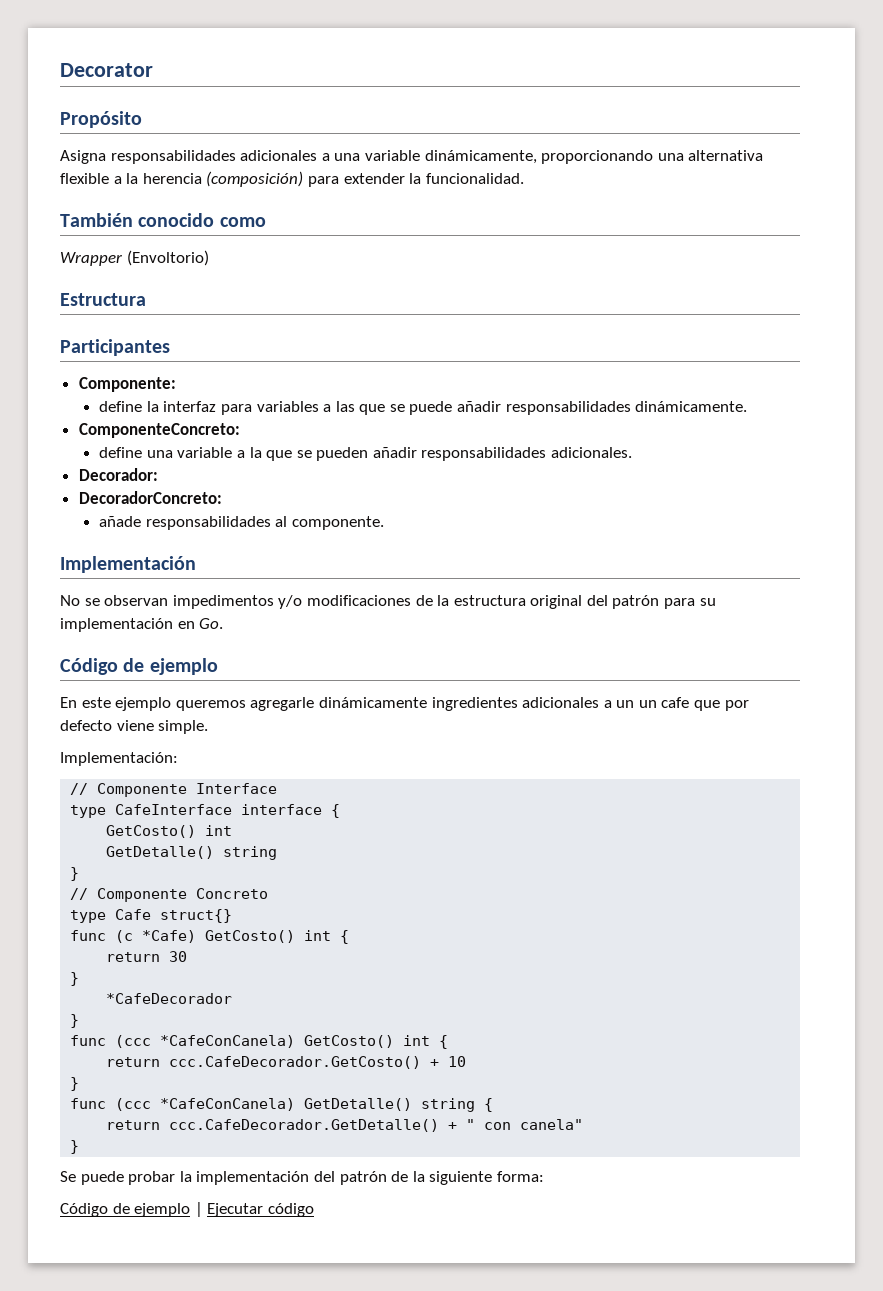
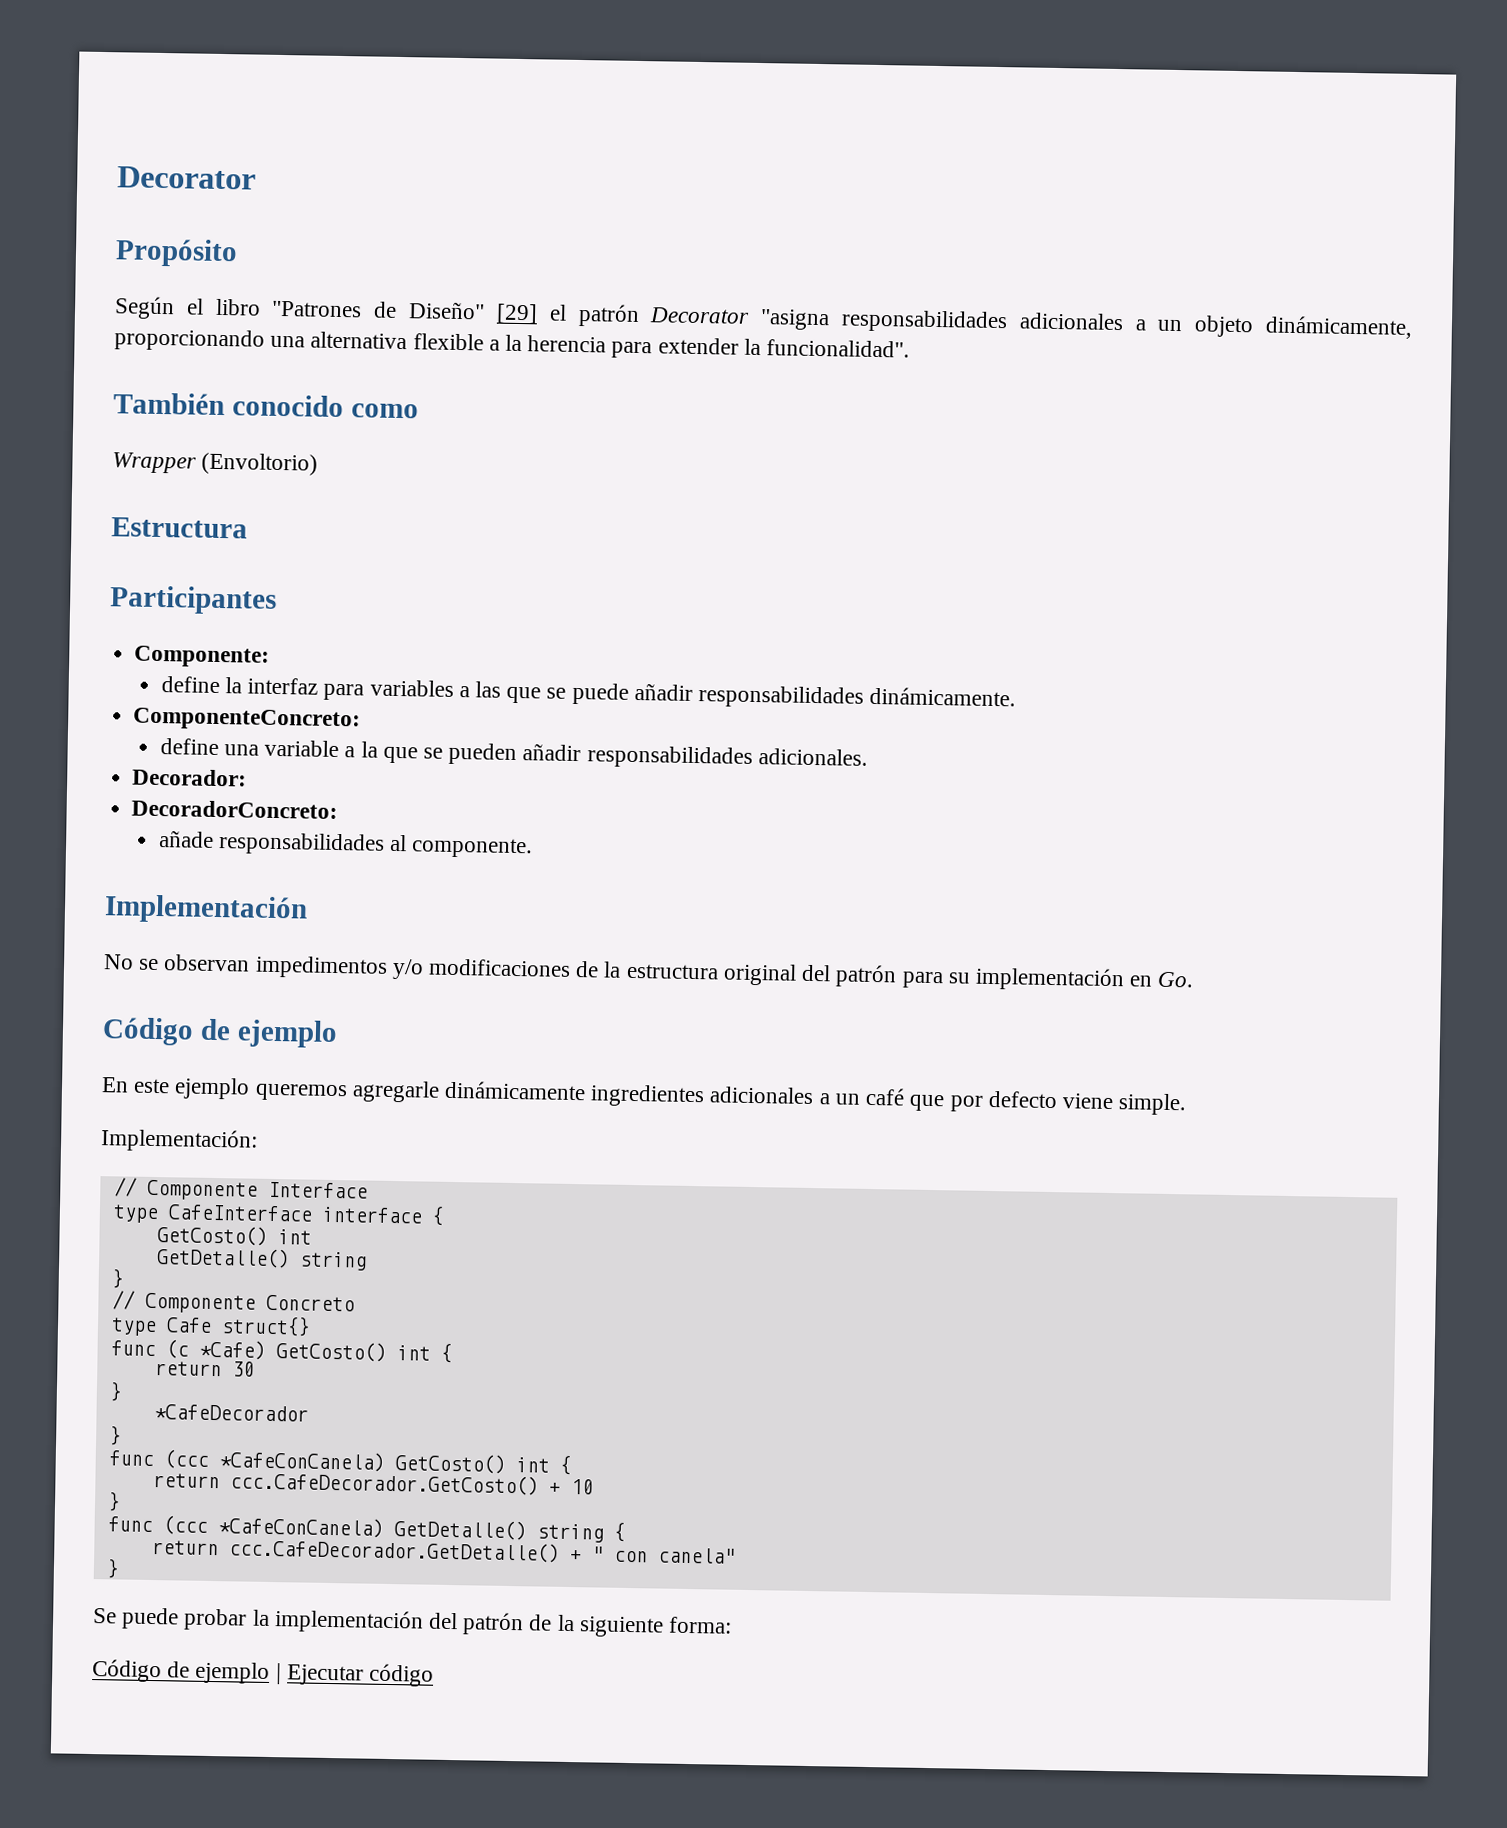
- Asigna responsabilidades adicionales a una variable dinámicamente, proporcionando una alternativa flexible a la herencia (composición) para extender la funcionalidad.
+ Según el libro "Patrones de Diseño" [29] el patrón Decorator "asigna responsabilidades adicionales a un objeto dinámicamente, proporcionando una alternativa flexible a la herencia para extender la funcionalidad".
- En este ejemplo queremos agregarle dinámicamente ingredientes adicionales a un un cafe que por defecto viene simple.
+ En este ejemplo queremos agregarle dinámicamente ingredientes adicionales a un café que por defecto viene simple.

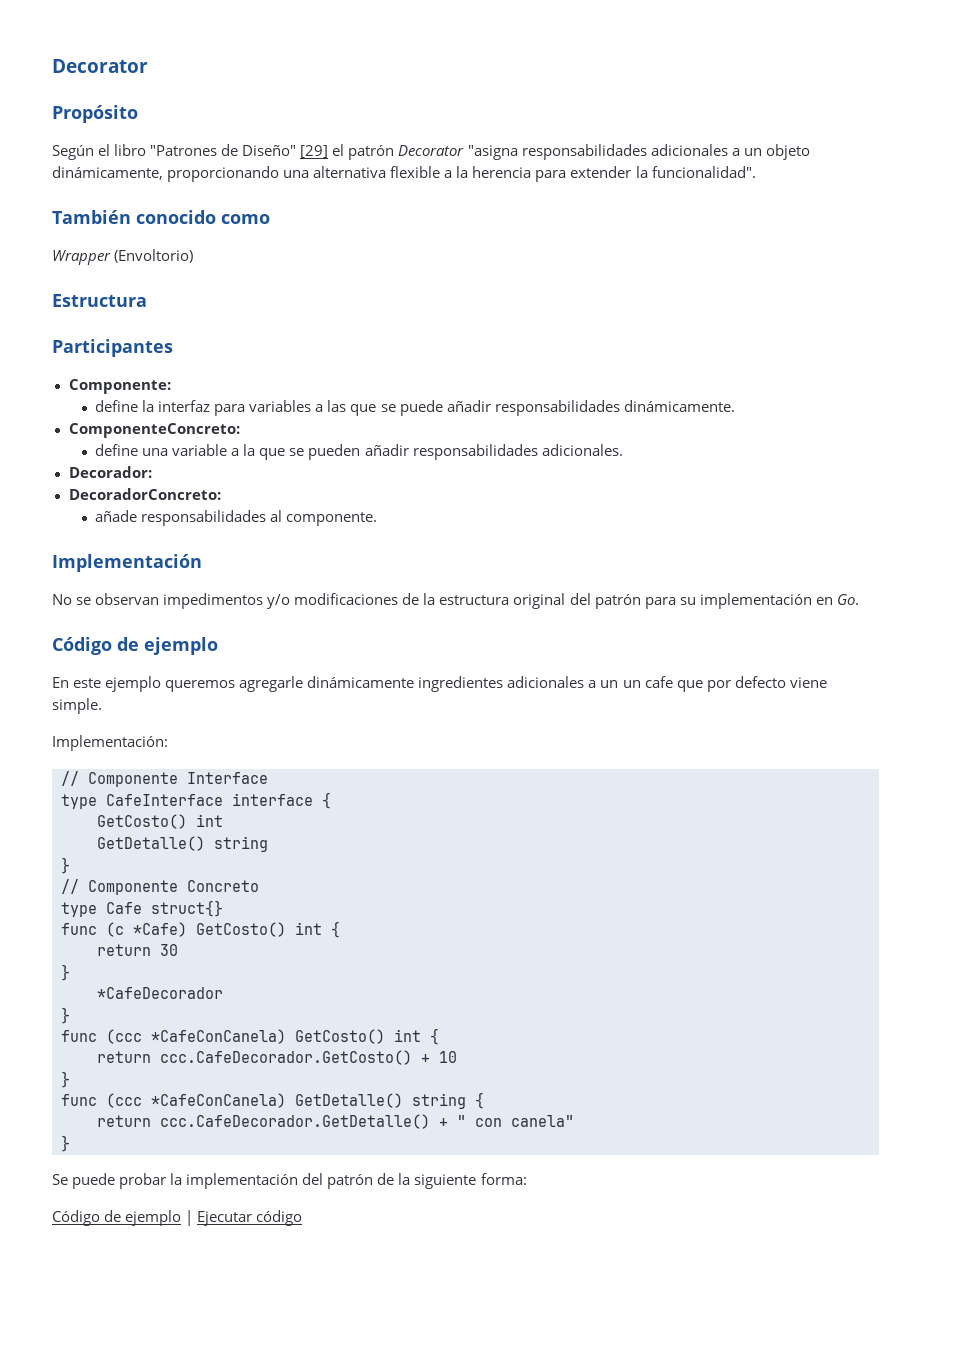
- En este ejemplo queremos agregarle dinámicamente ingredientes adicionales a un café que por defecto viene simple.
+ En este ejemplo queremos agregarle dinámicamente ingredientes adicionales a un un cafe que por defecto viene simple.

